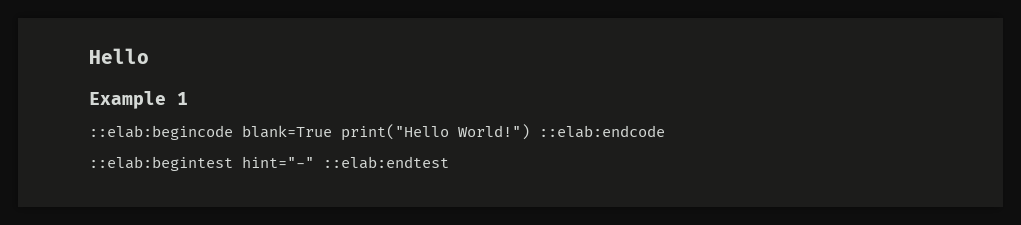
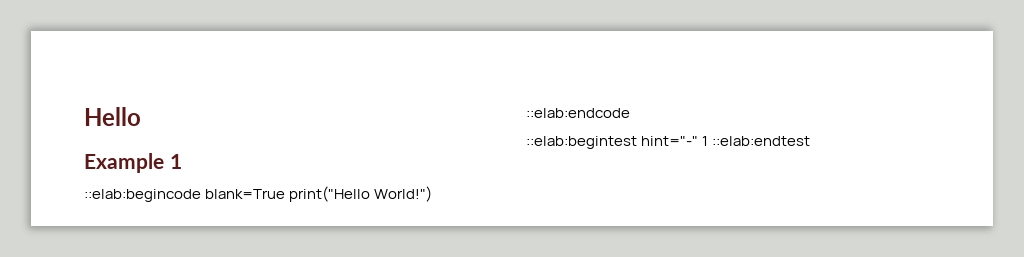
- ::elab:begintest hint="-" ::elab:endtest
+ ::elab:begintest hint="-" 1 ::elab:endtest

